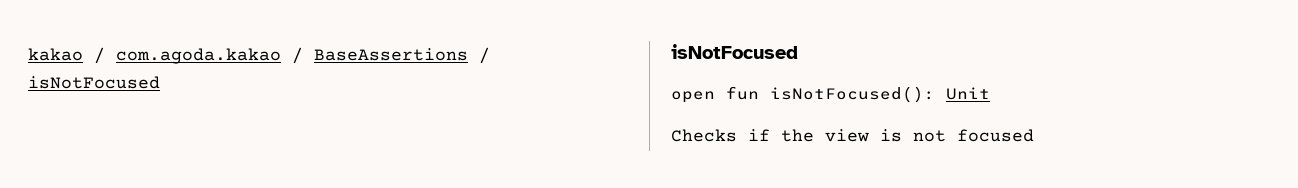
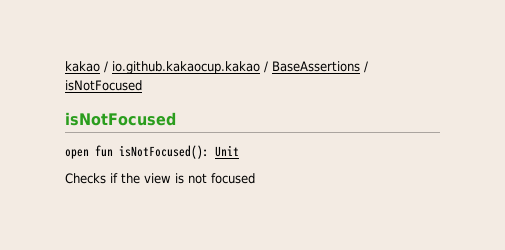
- kakao / com.agoda.kakao / BaseAssertions / isNotFocused
+ kakao / io.github.kakaocup.kakao / BaseAssertions / isNotFocused

